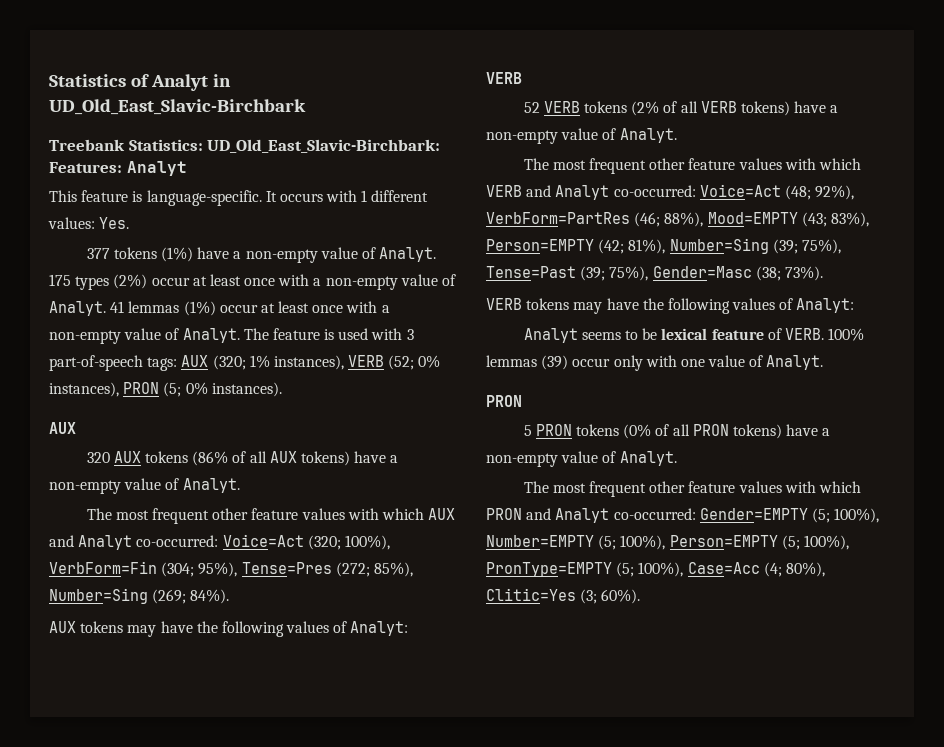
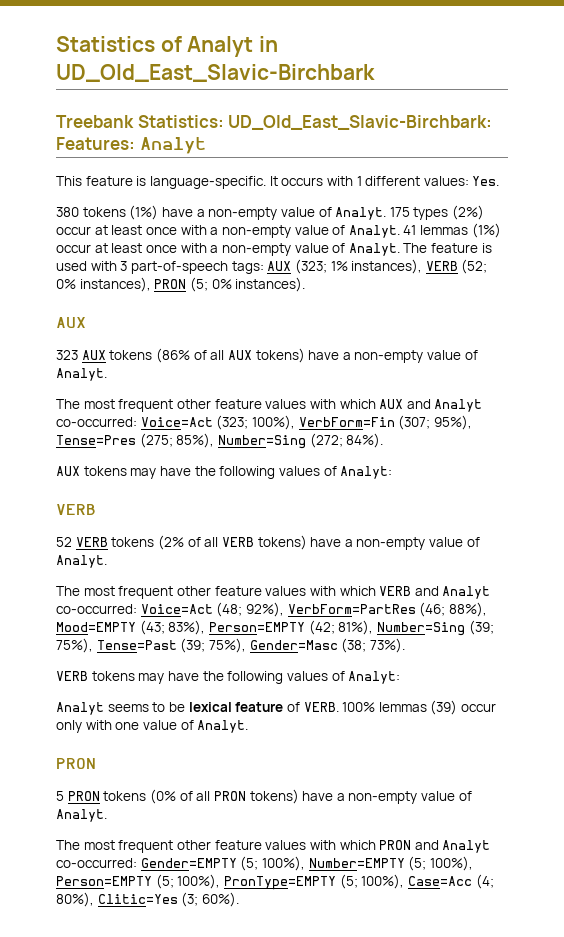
- 377 tokens (1%) have a non-empty value of Analyt.
+ 380 tokens (1%) have a non-empty value of Analyt.
- The feature is used with 3 part-of-speech tags: AUX (320; 1% instances), VERB (52; 0% instances), PRON (5; 0% instances).
+ The feature is used with 3 part-of-speech tags: AUX (323; 1% instances), VERB (52; 0% instances), PRON (5; 0% instances).
- 320 AUX tokens (86% of all AUX tokens) have a non-empty value of Analyt.
+ 323 AUX tokens (86% of all AUX tokens) have a non-empty value of Analyt.
- The most frequent other feature values with which AUX and Analyt co-occurred: Voice=Act (320; 100%), VerbForm=Fin (304; 95%), Tense=Pres (272; 85%), Number=Sing (269; 84%).
+ The most frequent other feature values with which AUX and Analyt co-occurred: Voice=Act (323; 100%), VerbForm=Fin (307; 95%), Tense=Pres (275; 85%), Number=Sing (272; 84%).

